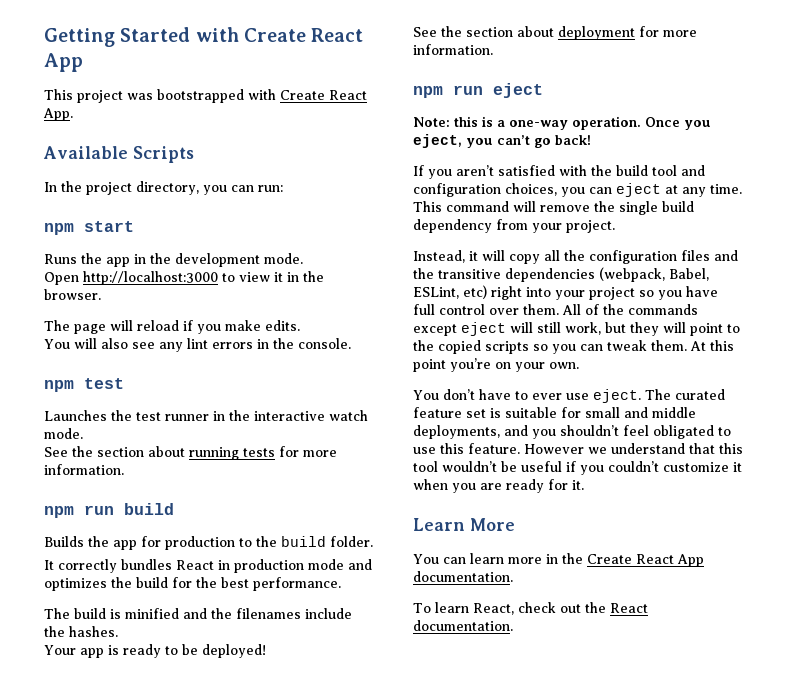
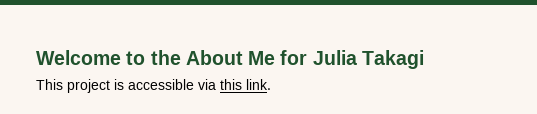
- Getting Started with Create React App
- This project was bootstrapped with Create React App.
- Available Scripts
- In the project directory, you can run:
- npm start
- Runs the app in the development mode.
- Open http://localhost:3000 to view it in the browser.
- The page will reload if you make edits.
- You will also see any lint errors in the console.
- npm test
- Launches the test runner in the interactive watch mode.
- See the section about running tests for more information.
- npm run build
- Builds the app for production to the build folder.
- It correctly bundles React in production mode and optimizes the build for the best performance.
- The build is minified and the filenames include the hashes.
- Your app is ready to be deployed!
- See the section about deployment for more information.
- npm run eject
- Note: this is a one-way operation. Once you eject, you can’t go back!
- If you aren’t satisfied with the build tool and configuration choices, you can eject at any time. This command will remove the single build dependency from your project.
- Instead, it will copy all the configuration files and the transitive dependencies (webpack, Babel, ESLint, etc) right into your project so you have full control over them. All of the commands except eject will still work, but they will point to the copied scripts so you can tweak them. At this point you’re on your own.
- You don’t have to ever use eject. The curated feature set is suitable for small and middle deployments, and you shouldn’t feel obligated to use this feature. However we understand that this tool wouldn’t be useful if you couldn’t customize it when you are ready for it.
- Learn More
- You can learn more in the Create React App documentation.
- To learn React, check out the React documentation.
+ Welcome to the About Me for Julia Takagi
+ This project is accessible via this link.

